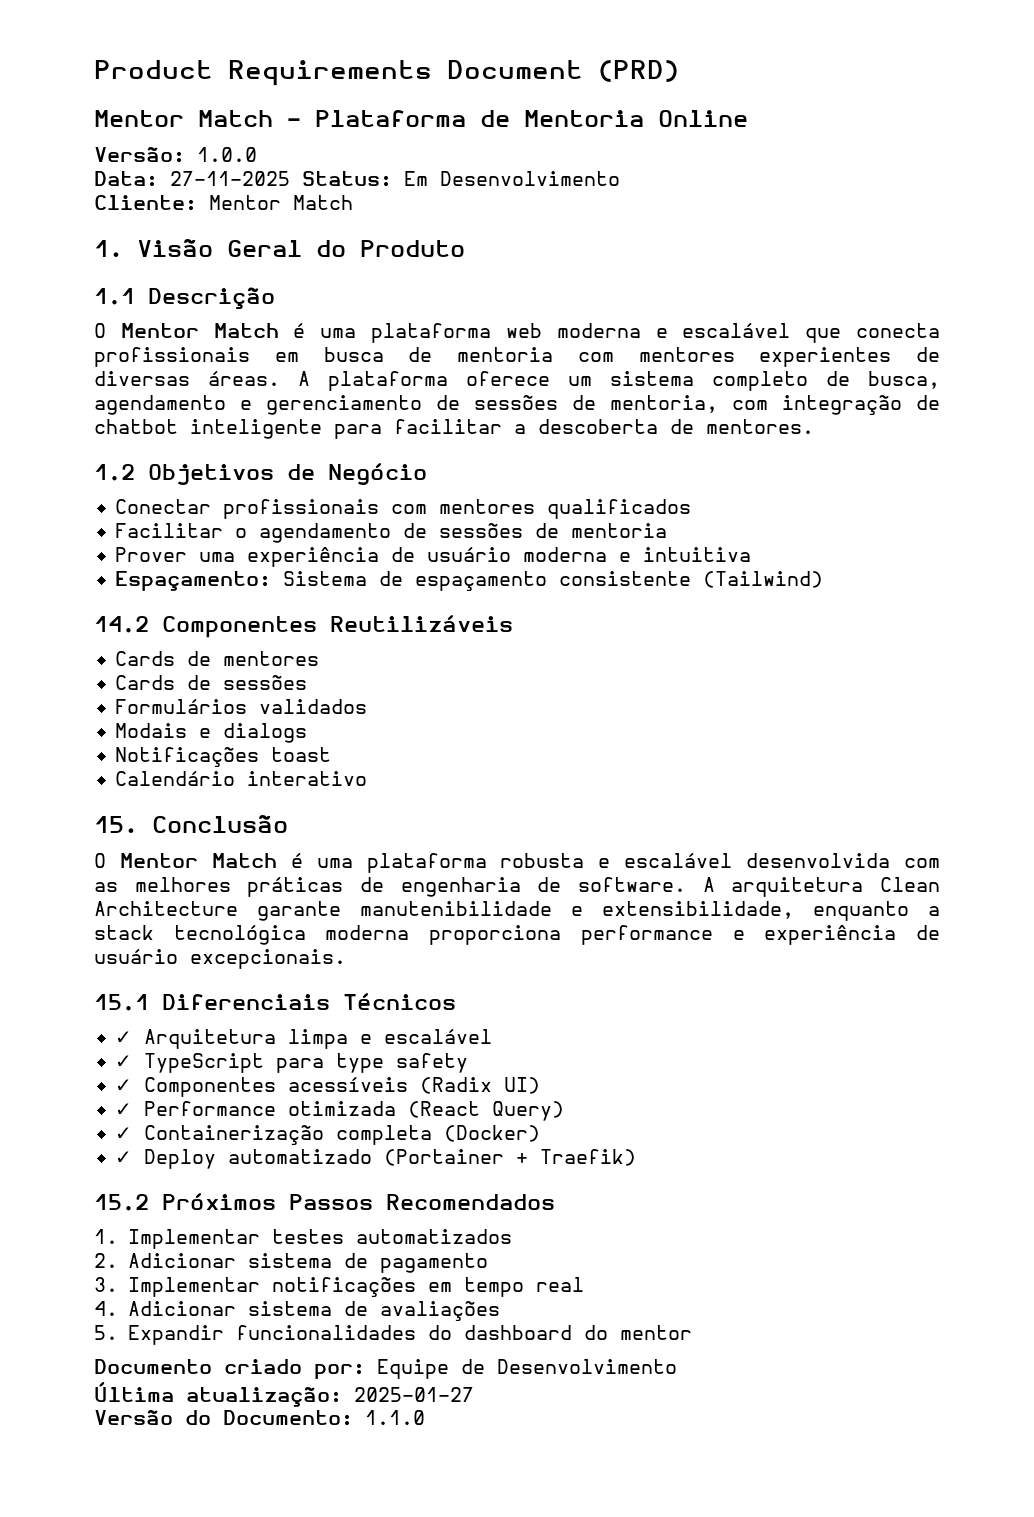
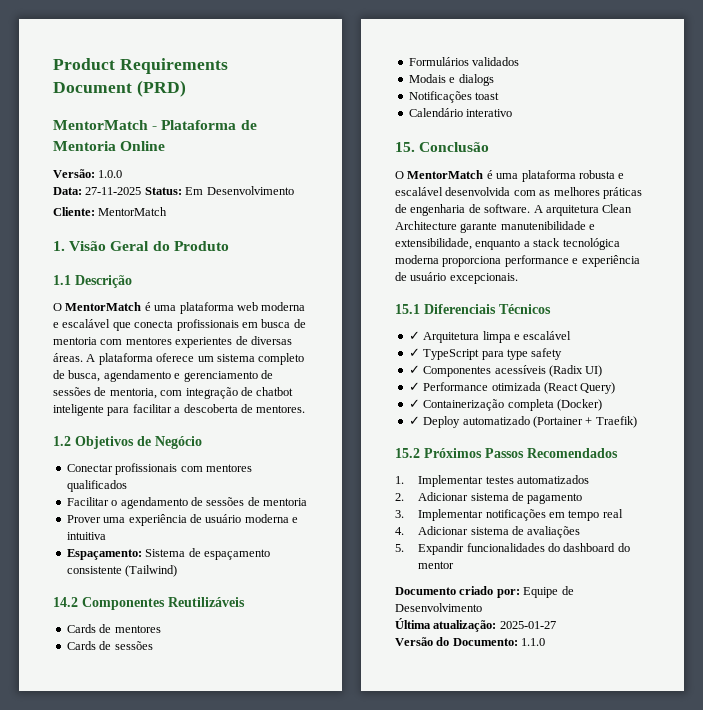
- Mentor Match - Plataforma de Mentoria Online
+ MentorMatch - Plataforma de Mentoria Online
- Cliente: Mentor Match
+ Cliente: MentorMatch
- O Mentor Match é uma plataforma web moderna e escalável que conecta profissionais em busca de mentoria com mentores experientes de diversas áreas.
+ O MentorMatch é uma plataforma web moderna e escalável que conecta profissionais em busca de mentoria com mentores experientes de diversas áreas.
- O Mentor Match é uma plataforma robusta e escalável desenvolvida com as melhores práticas de engenharia de software.
+ O MentorMatch é uma plataforma robusta e escalável desenvolvida com as melhores práticas de engenharia de software.

